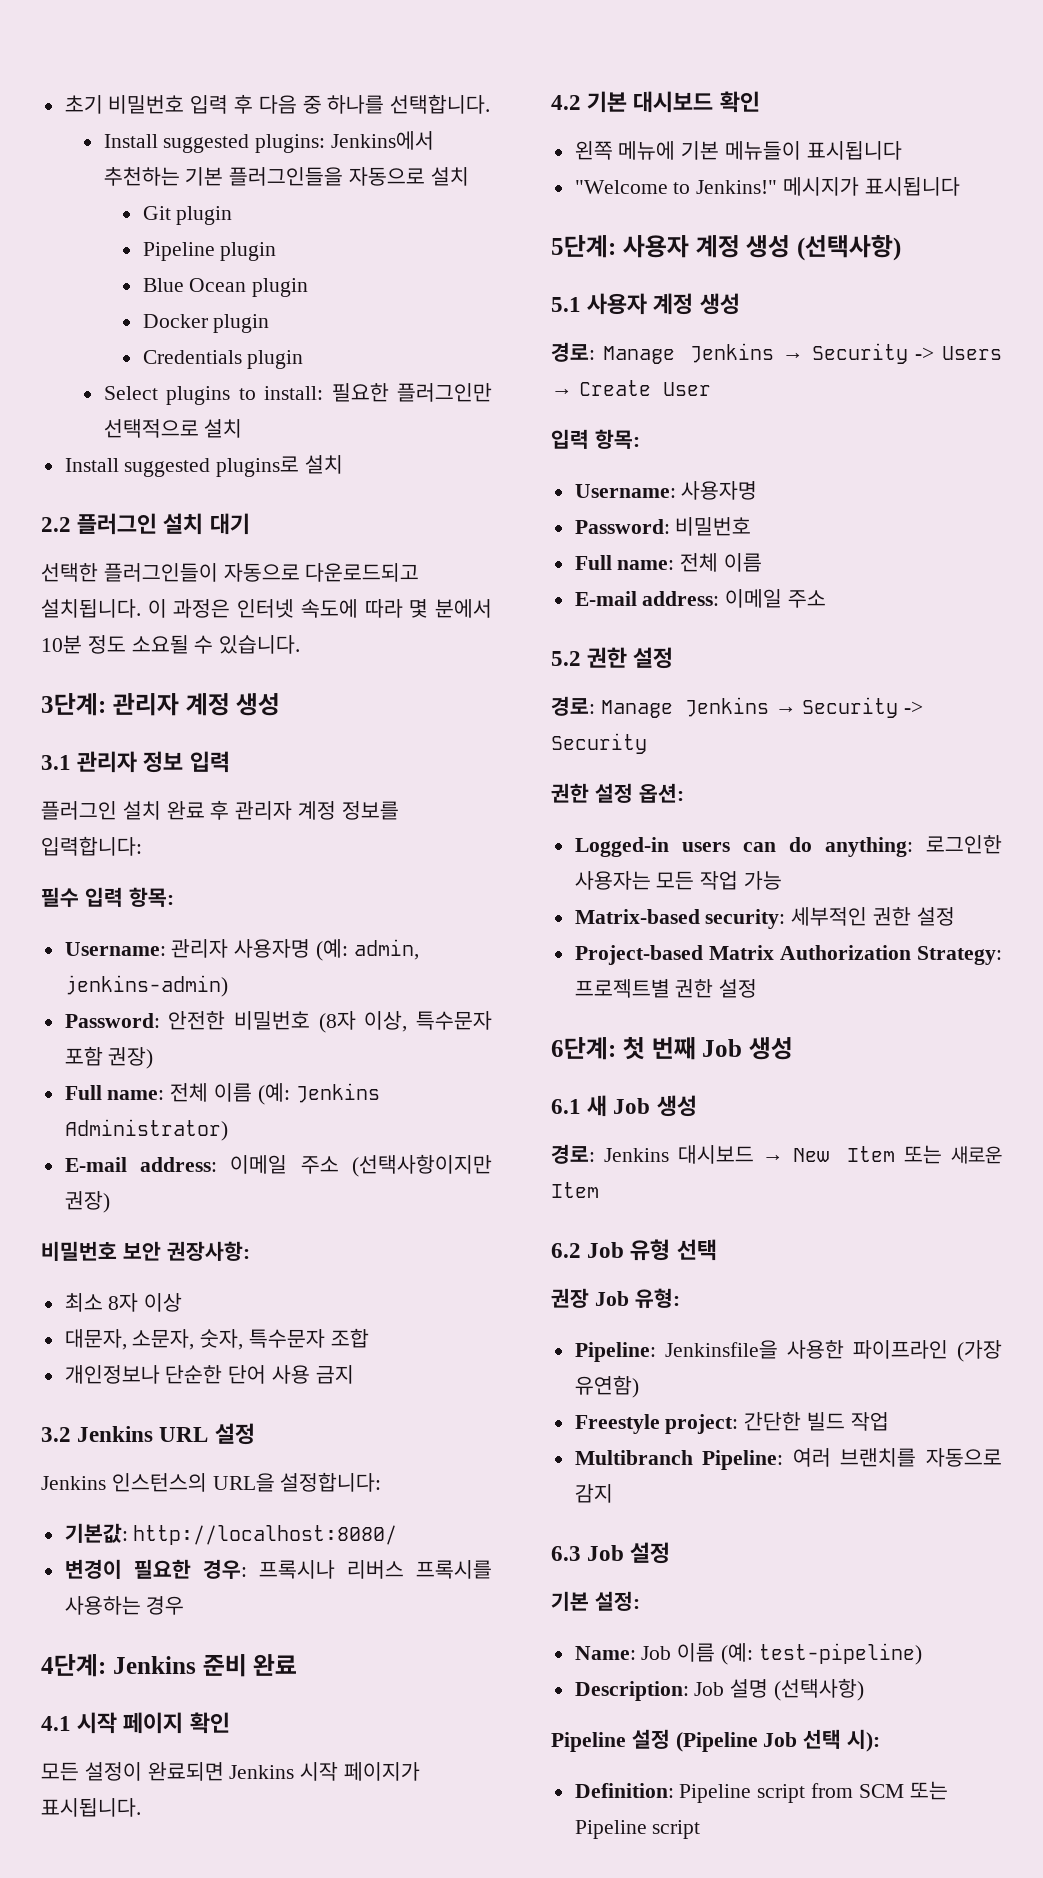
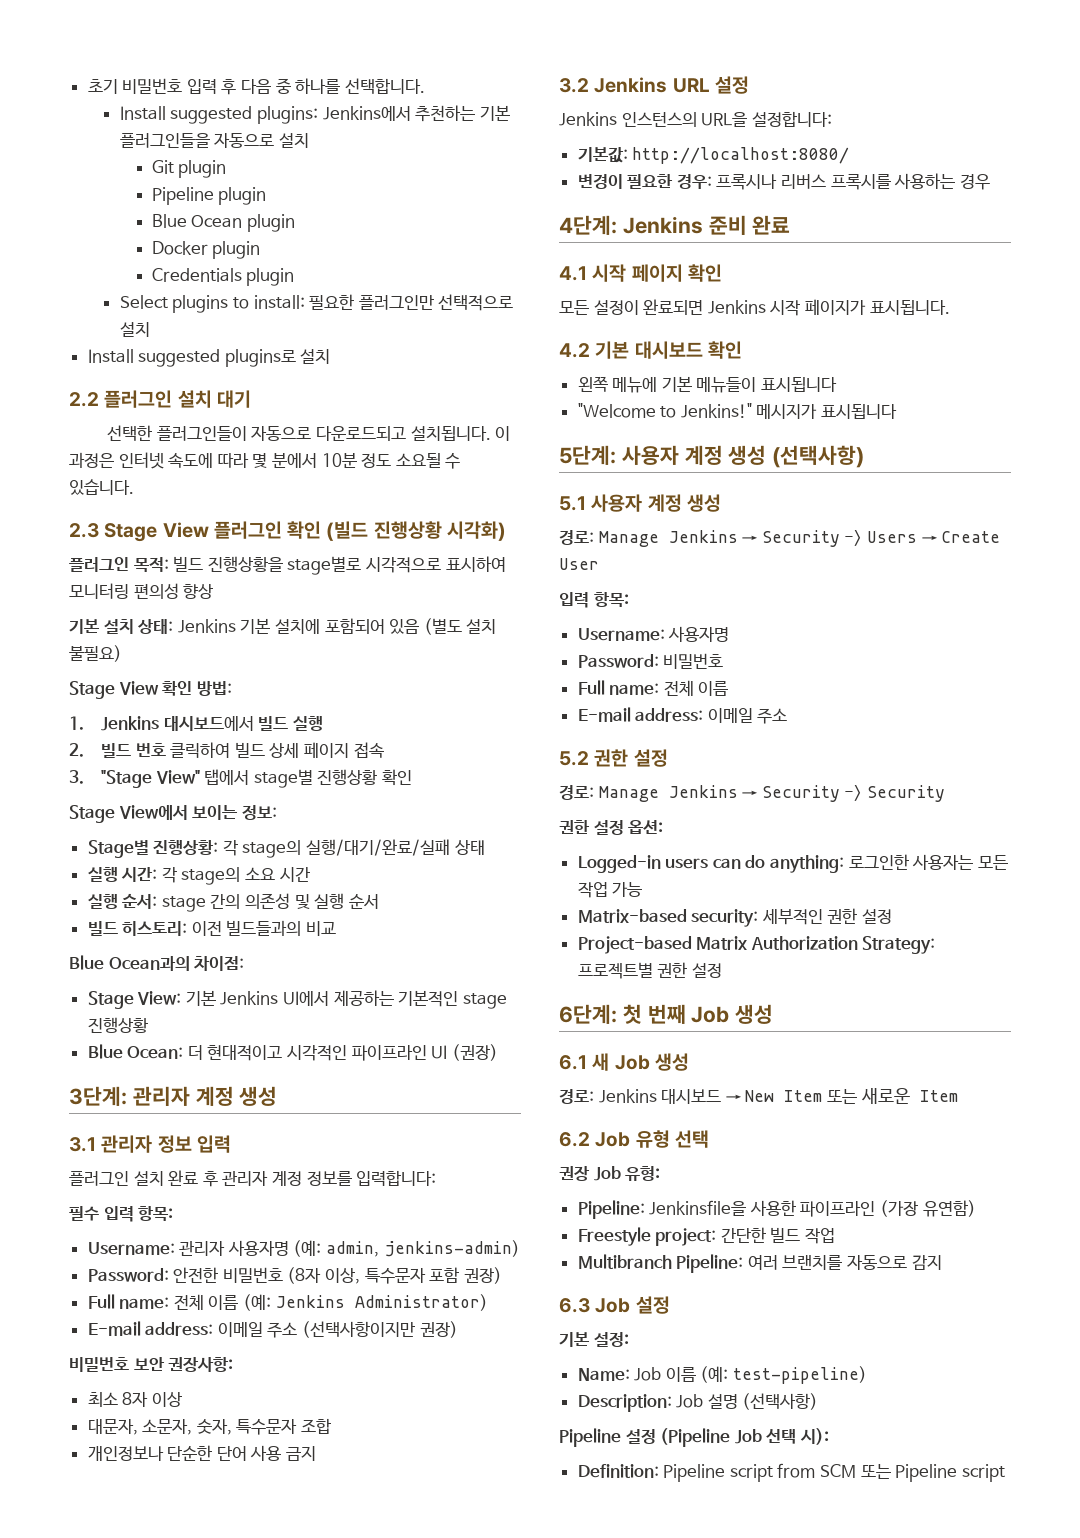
+ 2.3 Stage View 플러그인 확인 (빌드 진행상황 시각화)
+ 플러그인 목적: 빌드 진행상황을 stage별로 시각적으로 표시하여 모니터링 편의성 향상
+ 기본 설치 상태: Jenkins 기본 설치에 포함되어 있음 (별도 설치 불필요)
+ Stage View 확인 방법:
+ 1. Jenkins 대시보드에서 빌드 실행
+ 2. 빌드 번호 클릭하여 빌드 상세 페이지 접속
+ 3. "Stage View" 탭에서 stage별 진행상황 확인
+ Stage View에서 보이는 정보:
+ Stage별 진행상황: 각 stage의 실행/대기/완료/실패 상태
+ 실행 시간: 각 stage의 소요 시간
+ 실행 순서: stage 간의 의존성 및 실행 순서
+ 빌드 히스토리: 이전 빌드들과의 비교
+ Blue Ocean과의 차이점:
+ Stage View: 기본 Jenkins UI에서 제공하는 기본적인 stage 진행상황
+ Blue Ocean: 더 현대적이고 시각적인 파이프라인 UI (권장)

